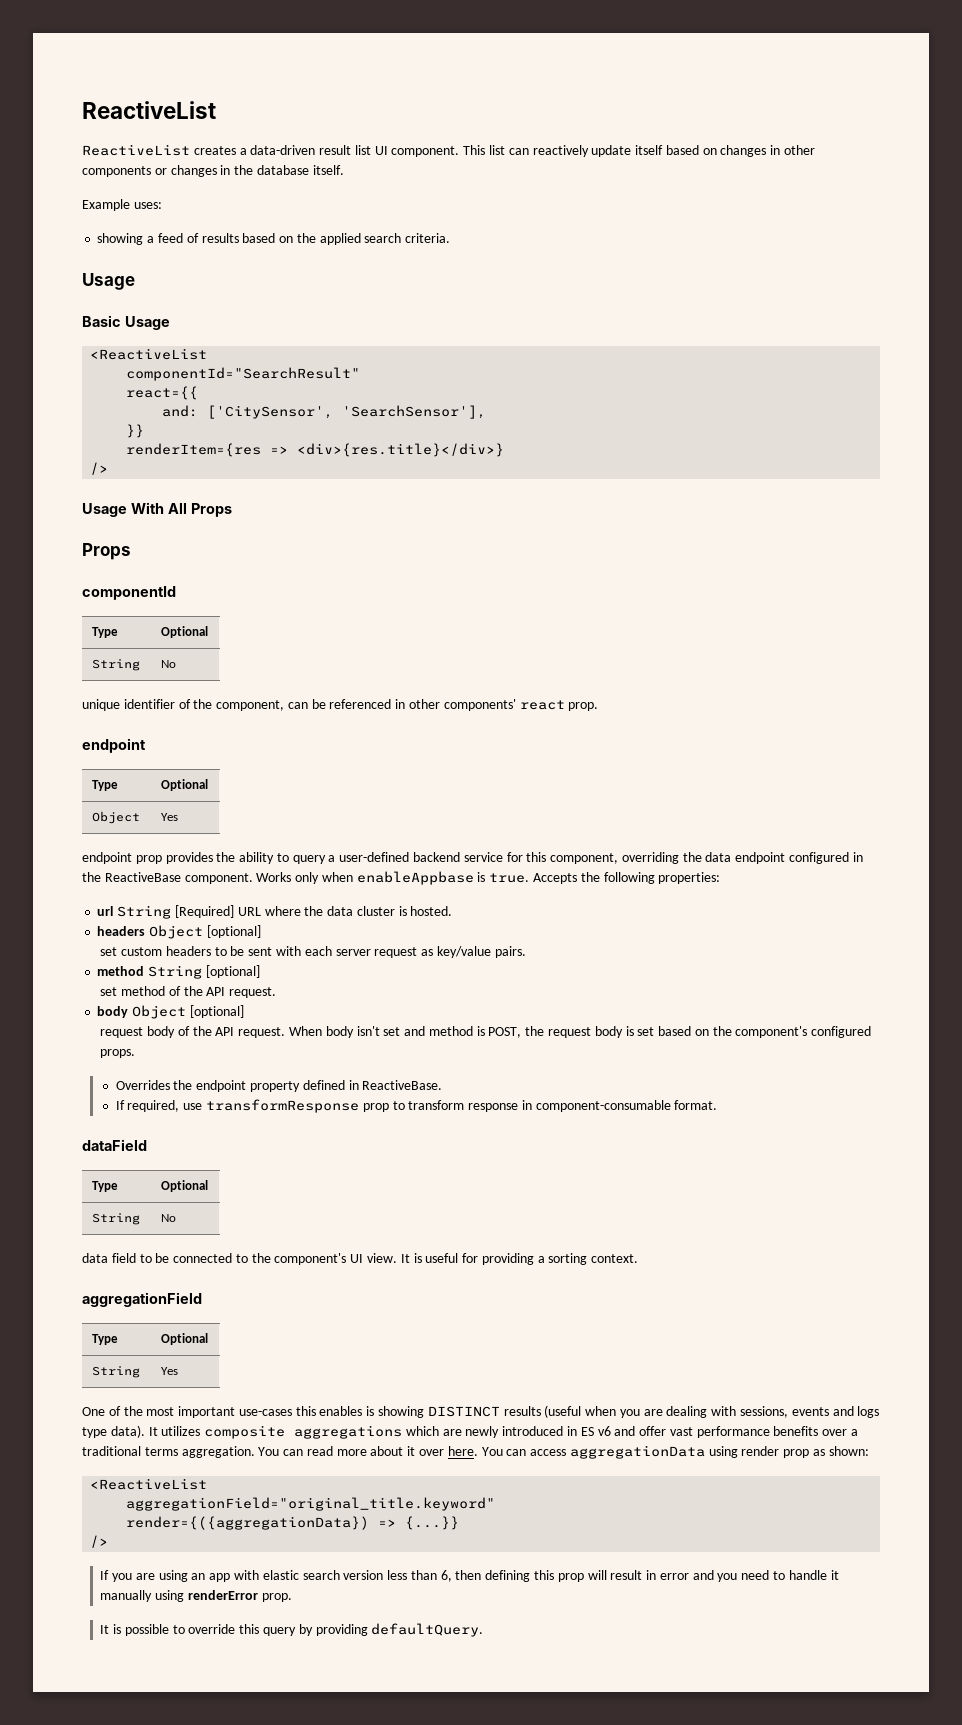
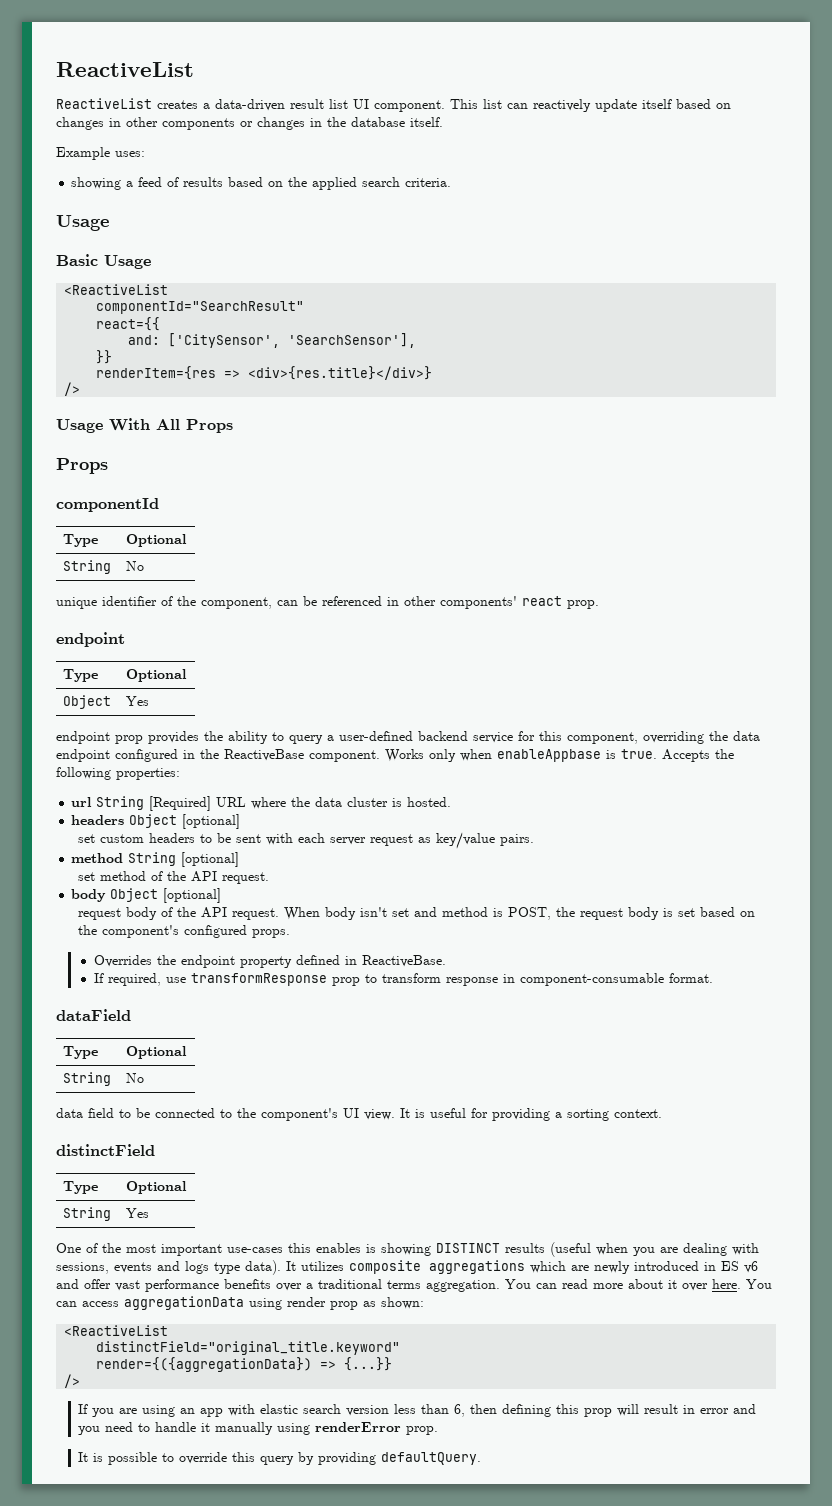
- aggregationField
+ distinctField
- aggregationField="original_title.keyword"
+ distinctField="original_title.keyword"

